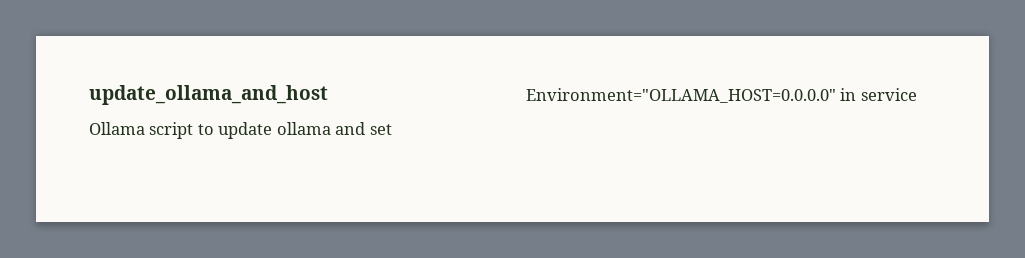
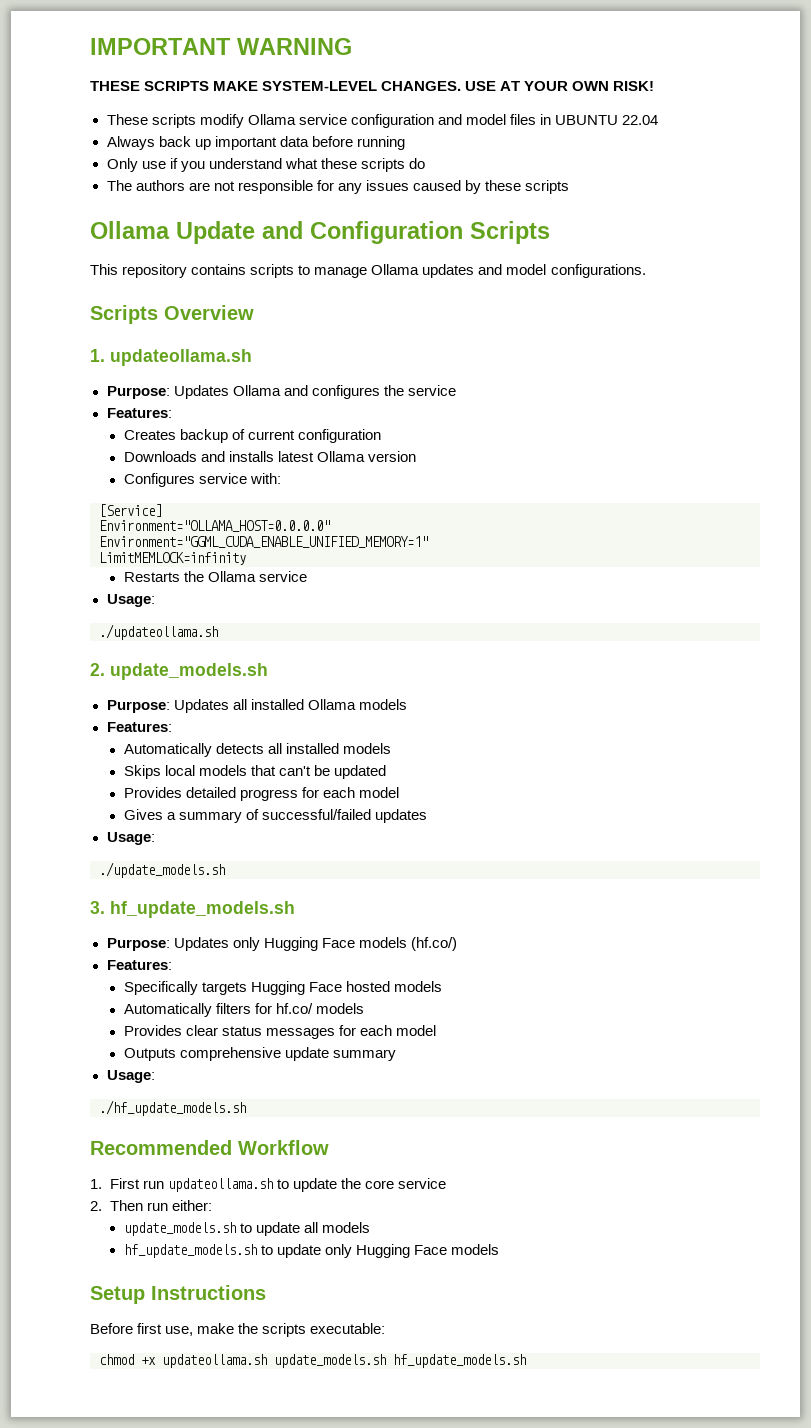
- update_ollama_and_host
- Ollama script to update ollama and set Environment="OLLAMA_HOST=0.0.0.0" in service
+ IMPORTANT WARNING
+ THESE SCRIPTS MAKE SYSTEM-LEVEL CHANGES. USE AT YOUR OWN RISK!
+ These scripts modify Ollama service configuration and model files in UBUNTU 22.04
+ Always back up important data before running
+ Only use if you understand what these scripts do
+ The authors are not responsible for any issues caused by these scripts
+ Ollama Update and Configuration Scripts
+ This repository contains scripts to manage Ollama updates and model configurations.
+ Scripts Overview
+ 1. updateollama.sh
+ Purpose: Updates Ollama and configures the service
+ Features:
+ Creates backup of current configuration
+ Downloads and installs latest Ollama version
+ Configures service with:
+ [Service]
+ Environment="OLLAMA_HOST=0.0.0.0"
+ Environment="GGML_CUDA_ENABLE_UNIFIED_MEMORY=1"
+ LimitMEMLOCK=infinity
+ Restarts the Ollama service
+ Usage:
+ ./updateollama.sh
+ 2. update_models.sh
+ Purpose: Updates all installed Ollama models
+ Features:
+ Automatically detects all installed models
+ Skips local models that can't be updated
+ Provides detailed progress for each model
+ Gives a summary of successful/failed updates
+ Usage:
+ ./update_models.sh
+ 3. hf_update_models.sh
+ Purpose: Updates only Hugging Face models (hf.co/)
+ Features:
+ Specifically targets Hugging Face hosted models
+ Automatically filters for hf.co/ models
+ Provides clear status messages for each model
+ Outputs comprehensive update summary
+ Usage:
+ ./hf_update_models.sh
+ Recommended Workflow
+ 1. First run updateollama.sh to update the core service
+ 2. Then run either:
+ update_models.sh to update all models
+ hf_update_models.sh to update only Hugging Face models
+ Setup Instructions
+ Before first use, make the scripts executable:
+ chmod +x updateollama.sh update_models.sh hf_update_models.sh

